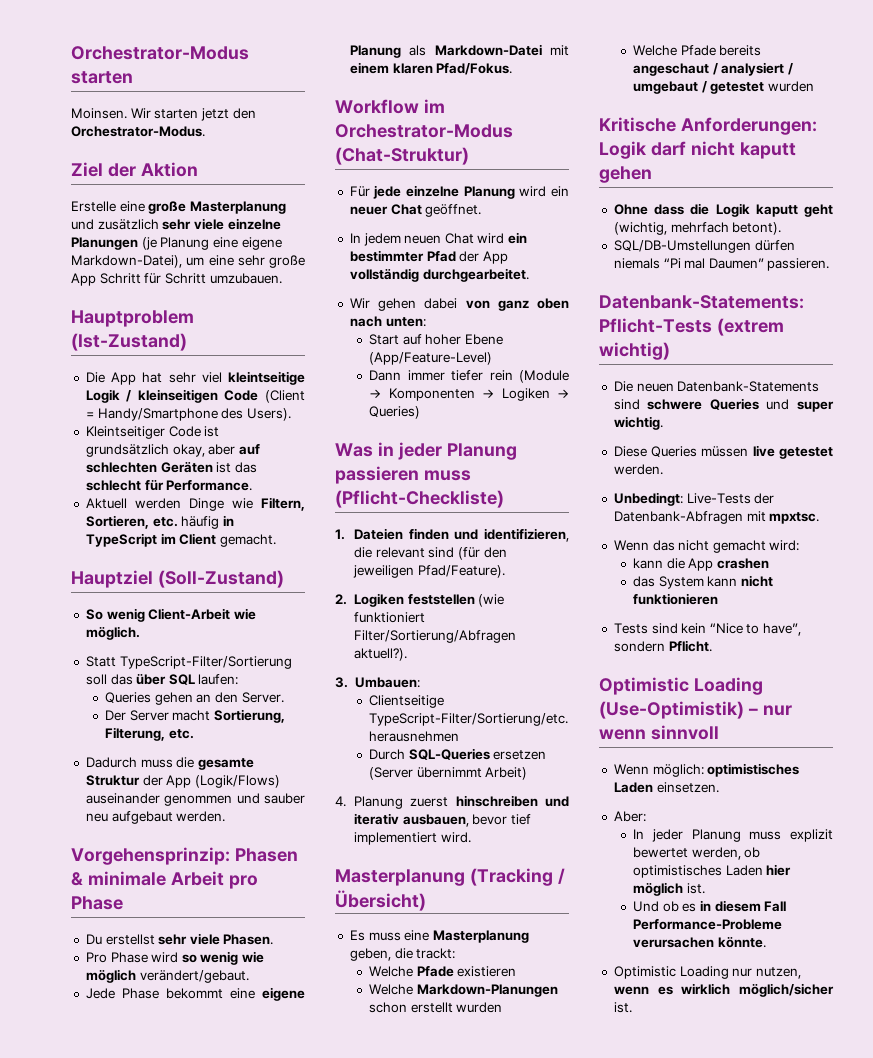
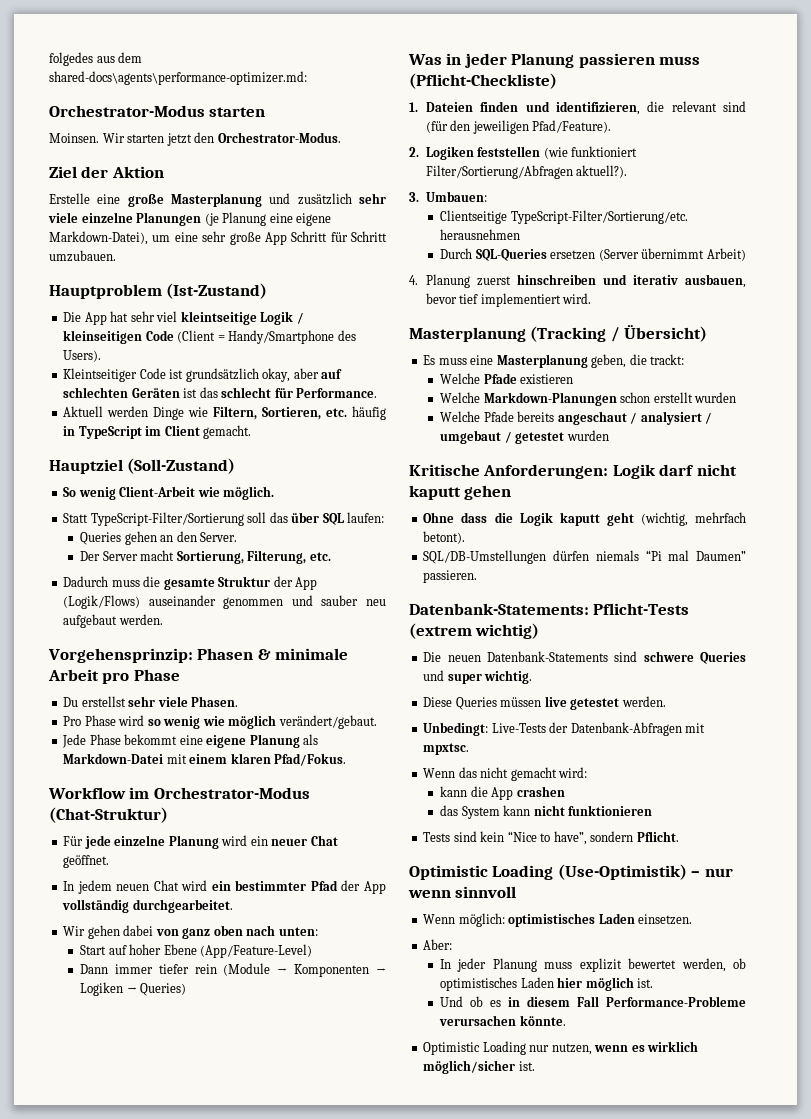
+ folgedes aus dem shared-docs\agents\performance-optimizer.md:

